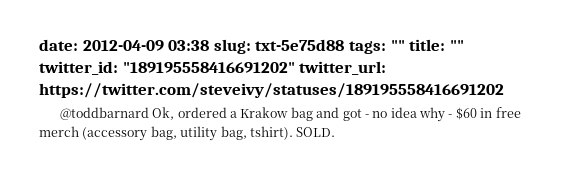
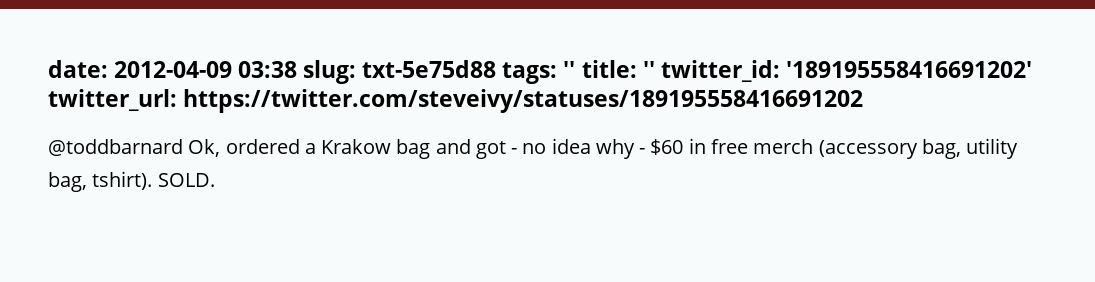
- date: 2012-04-09 03:38 slug: txt-5e75d88 tags: "" title: "" twitter_id: "189195558416691202" twitter_url: https://twitter.com/steveivy/statuses/189195558416691202
+ date: 2012-04-09 03:38 slug: txt-5e75d88 tags: '' title: '' twitter_id: '189195558416691202' twitter_url: https://twitter.com/steveivy/statuses/189195558416691202

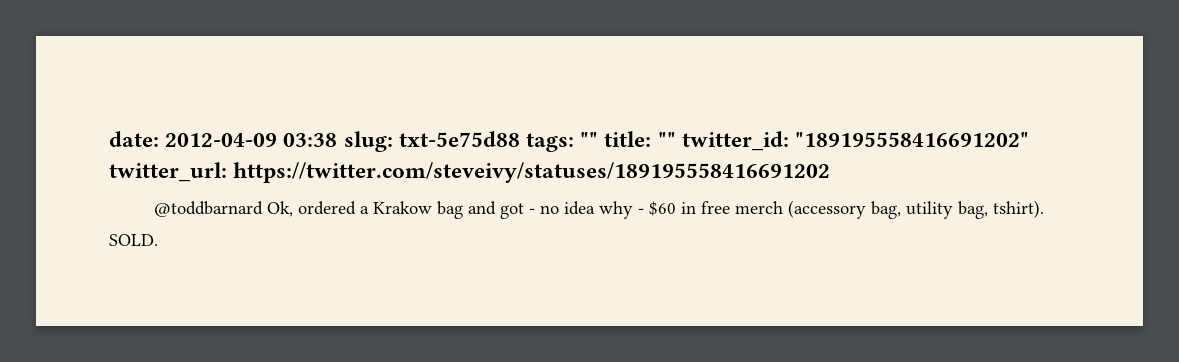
- date: 2012-04-09 03:38 slug: txt-5e75d88 tags: '' title: '' twitter_id: '189195558416691202' twitter_url: https://twitter.com/steveivy/statuses/189195558416691202
+ date: 2012-04-09 03:38 slug: txt-5e75d88 tags: "" title: "" twitter_id: "189195558416691202" twitter_url: https://twitter.com/steveivy/statuses/189195558416691202

